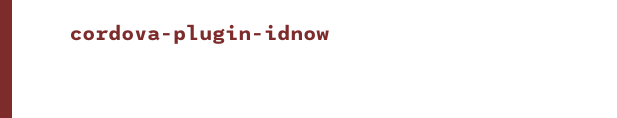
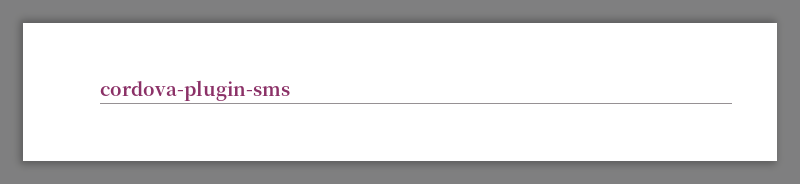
- cordova-plugin-idnow
+ cordova-plugin-sms

